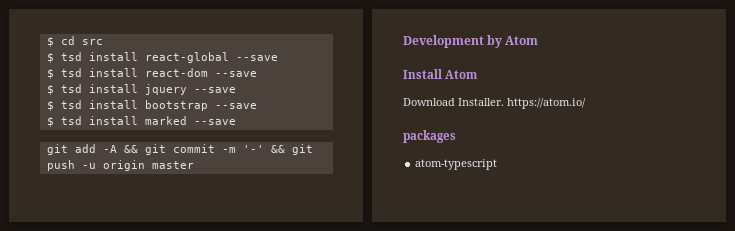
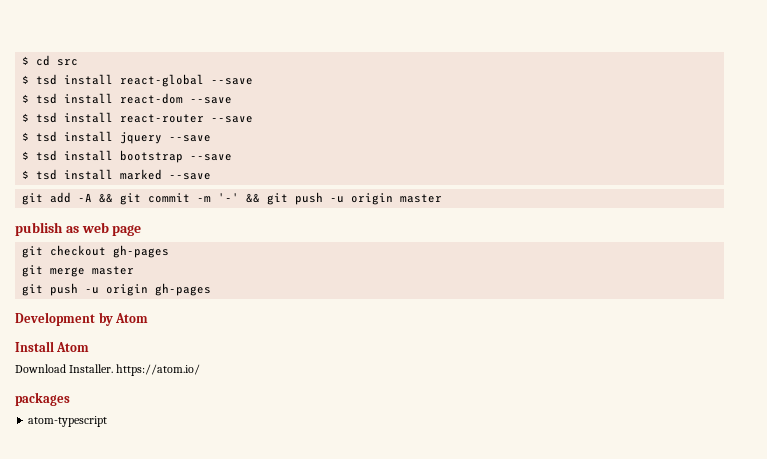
+ $ tsd install react-router --save
+ publish as web page
+ git checkout gh-pages
+ git merge master
+ git push -u origin gh-pages

